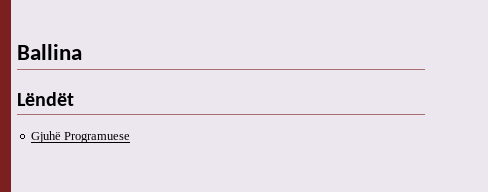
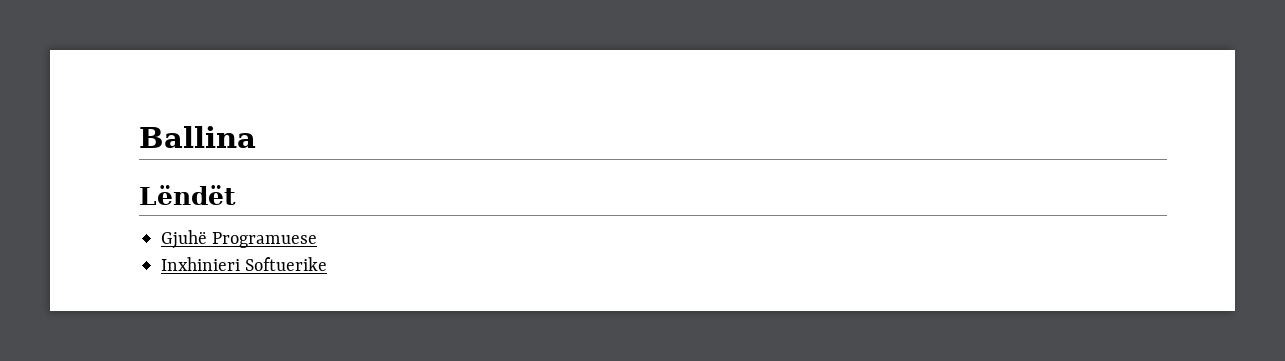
+ Inxhinieri Softuerike

